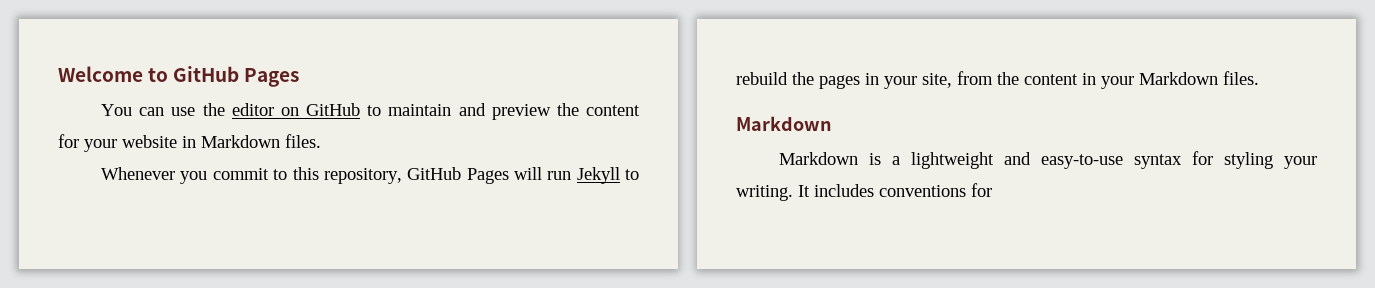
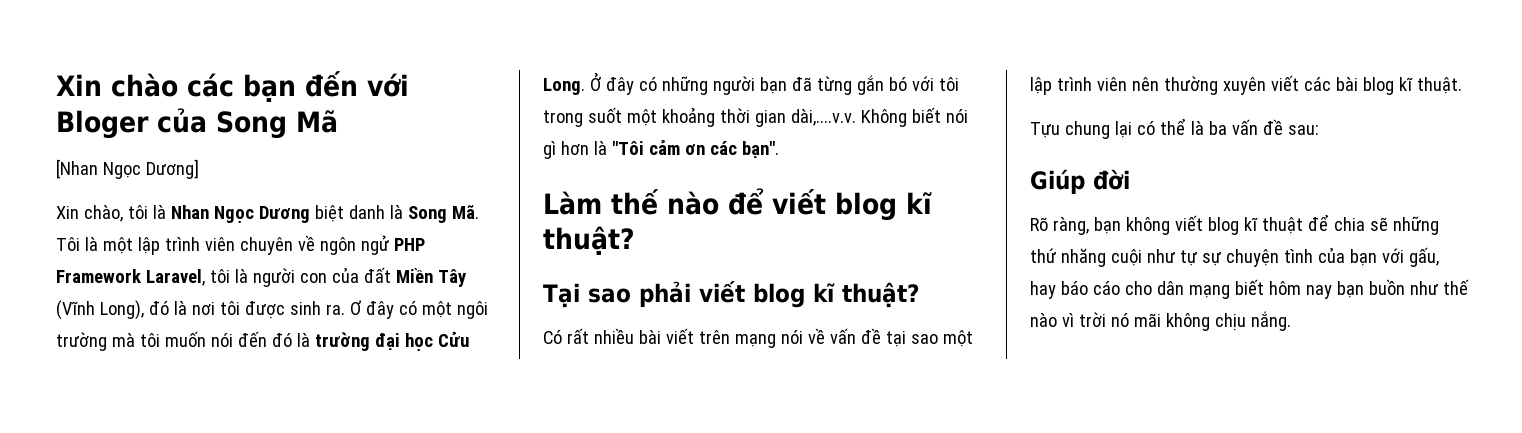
- Welcome to GitHub Pages
- You can use the editor on GitHub to maintain and preview the content for your website in Markdown files.
- Whenever you commit to this repository, GitHub Pages will run Jekyll to rebuild the pages in your site, from the content in your Markdown files.
- Markdown
- Markdown is a lightweight and easy-to-use syntax for styling your writing. It includes conventions for
+ Xin chào các bạn đến với Bloger của Song Mã
+ [Nhan Ngọc Dương]
+ Xin chào, tôi là Nhan Ngọc Dương biệt danh là Song Mã. Tôi là một lập trình viên chuyên về ngôn ngử PHP Framework Laravel, tôi là người con của đất Miền Tây (Vĩnh Long), đó là nơi tôi được sinh ra. Ơ đây có một ngôi trường mà tôi muốn nói đến đó là trường đại học Cửu Long. Ở đây có những người bạn đã từng gắn bó với tôi trong suốt một khoảng thời gian dài,....v.v. Không biết nói gì hơn là "Tôi cảm ơn các bạn".
+ Làm thế nào để viết blog kĩ thuật?
+ Tại sao phải viết blog kĩ thuật?
+ Có rất nhiều bài viết trên mạng nói về vấn đề tại sao một lập trình viên nên thường xuyên viết các bài blog kĩ thuật.
+ Tựu chung lại có thể là ba vấn đề sau:
+ Giúp đời
+ Rõ ràng, bạn không viết blog kĩ thuật để chia sẽ những thứ nhăng cuội như tự sự chuyện tình của bạn với gấu, hay báo cáo cho dân mạng biết hôm nay bạn buồn như thế nào vì trời nó mãi không chịu nắng.

